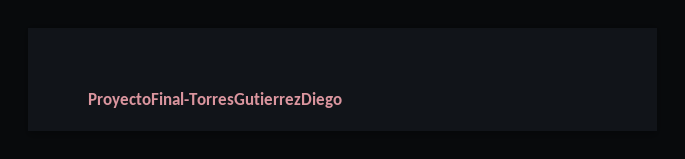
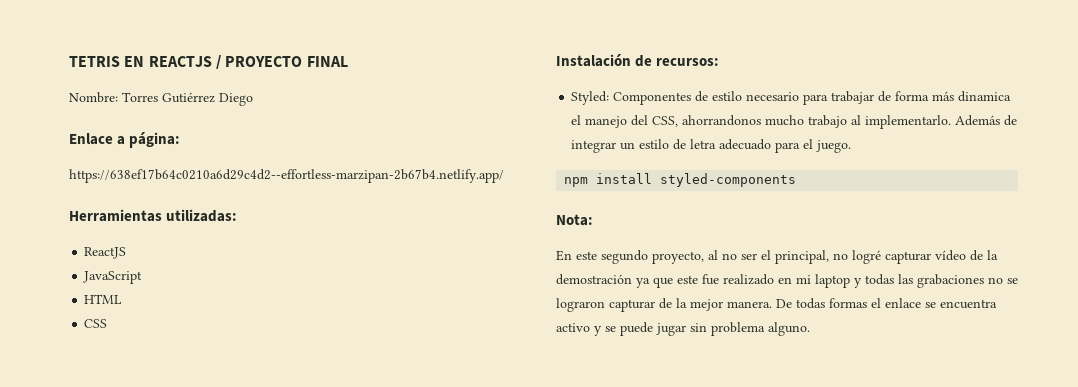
- ProyectoFinal-TorresGutierrezDiego
+ TETRIS EN REACTJS / PROYECTO FINAL
+ Nombre: Torres Gutiérrez Diego
+ Enlace a página:
+ https://638ef17b64c0210a6d29c4d2--effortless-marzipan-2b67b4.netlify.app/
+ Herramientas utilizadas:
+ ReactJS
+ JavaScript
+ HTML
+ CSS
+ Instalación de recursos:
+ Styled: Componentes de estilo necesario para trabajar de forma más dinamica el manejo del CSS, ahorrandonos mucho trabajo al implementarlo. Además de integrar un estilo de letra adecuado para el juego.
+ npm install styled-components
+ Nota:
+ En este segundo proyecto, al no ser el principal, no logré capturar vídeo de la demostración ya que este fue realizado en mi laptop y todas las grabaciones no se lograron capturar de la mejor manera. De todas formas el enlace se encuentra activo y se puede jugar sin problema alguno.

